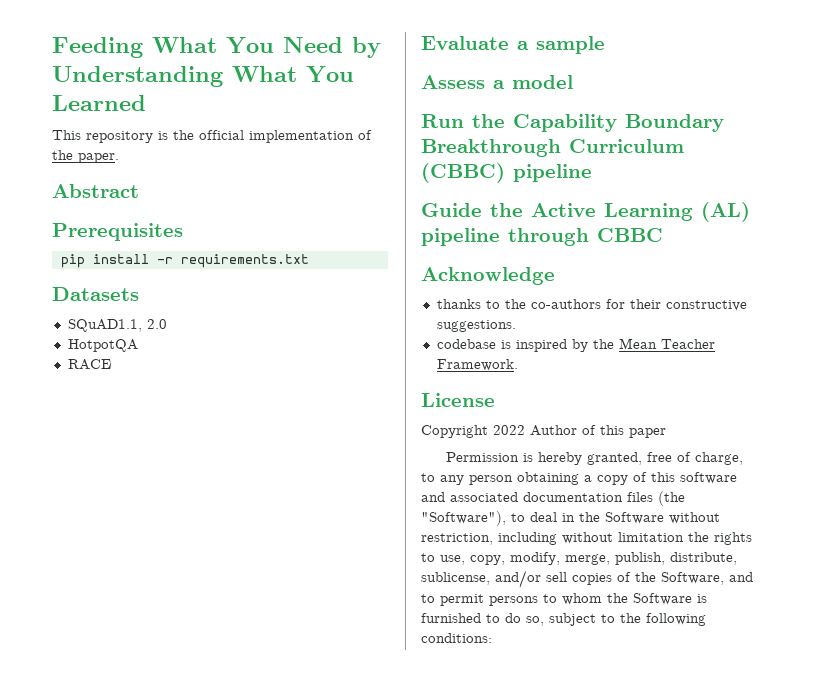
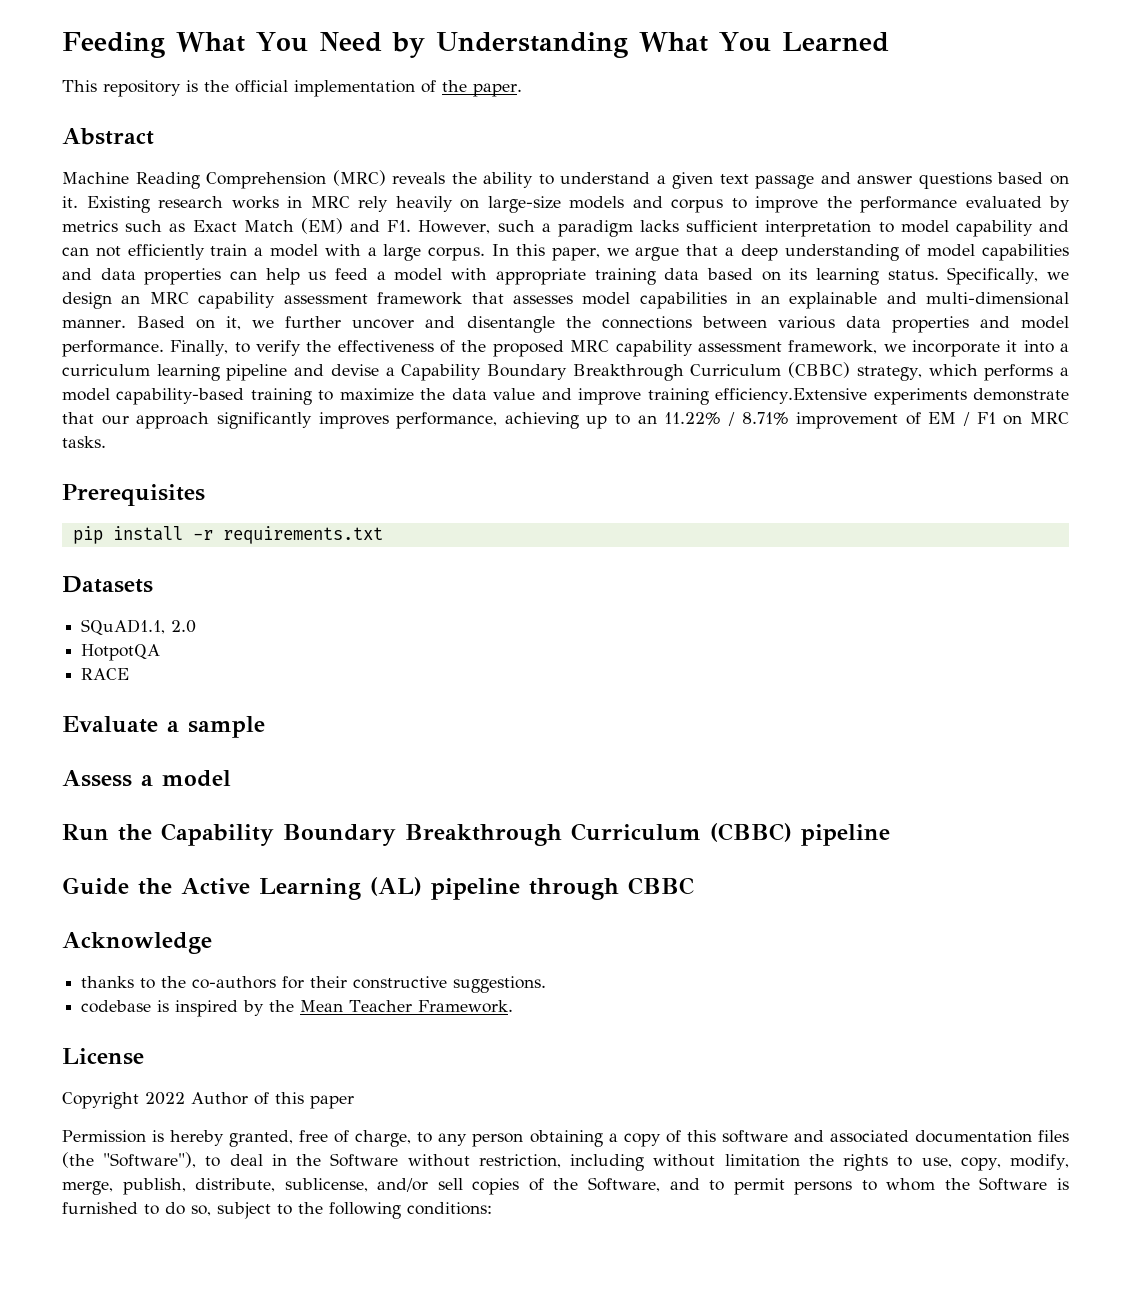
+ Machine Reading Comprehension (MRC) reveals the ability to understand a given text passage and answer questions based on it. Existing research works in MRC rely heavily on large-size models and corpus to improve the performance evaluated by metrics such as Exact Match (EM) and F1. However, such a paradigm lacks sufficient interpretation to model capability and can not efficiently train a model with a large corpus. In this paper, we argue that a deep understanding of model capabilities and data properties can help us feed a model with appropriate training data based on its learning status. Specifically, we design an MRC capability assessment framework that assesses model capabilities in an explainable and multi-dimensional manner. Based on it, we further uncover and disentangle the connections between various data properties and model performance. Finally, to verify the effectiveness of the proposed MRC capability assessment framework, we incorporate it into a curriculum learning pipeline and devise a Capability Boundary Breakthrough Curriculum (CBBC) strategy, which performs a model capability-based training to maximize the data value and improve training efficiency.Extensive experiments demonstrate that our approach significantly improves performance, achieving up to an 11.22% / 8.71% improvement of EM / F1 on MRC tasks.

